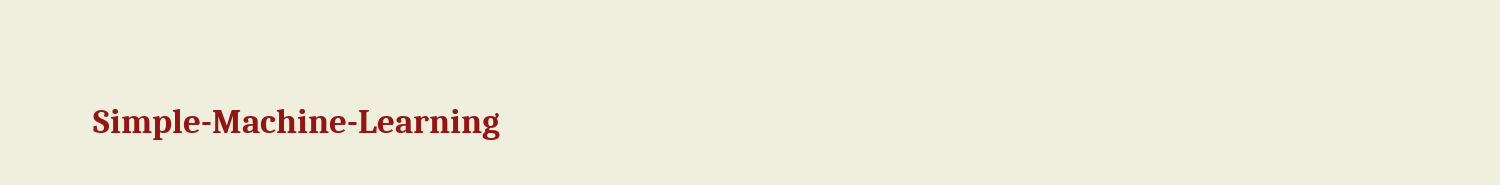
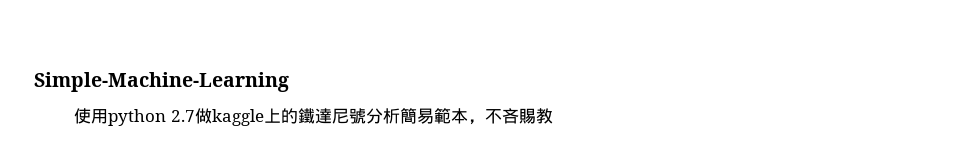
+ 使用python 2.7做kaggle上的鐵達尼號分析簡易範本，不吝賜教

